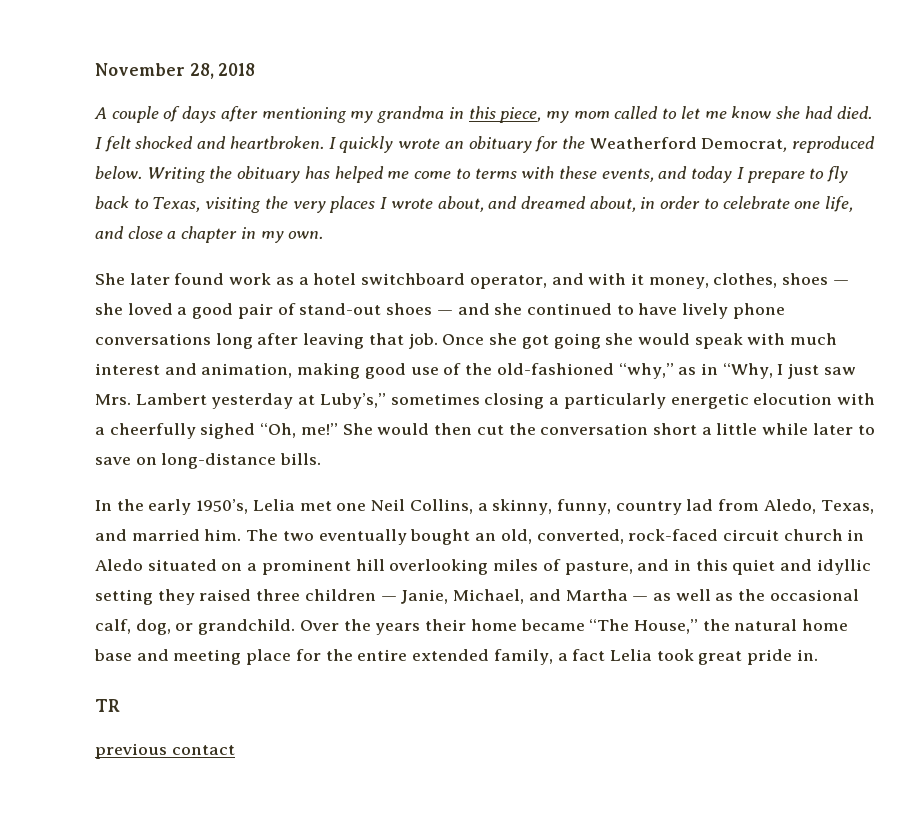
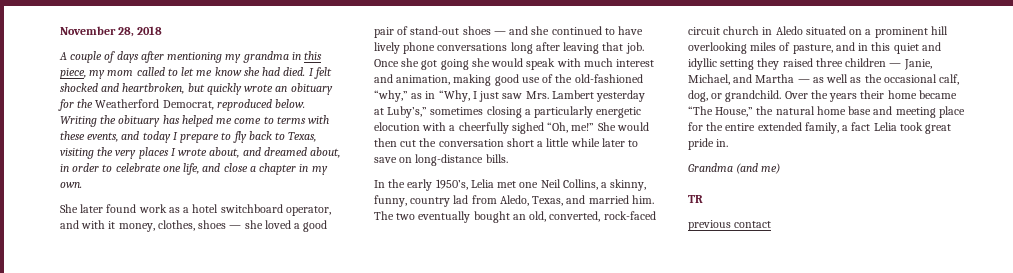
- I felt shocked and heartbroken. I quickly wrote an obituary for the Weatherford Democrat, reproduced below.
+ I felt shocked and heartbroken, but quickly wrote an obituary for the Weatherford Democrat, reproduced below.
+ Grandma (and me)

